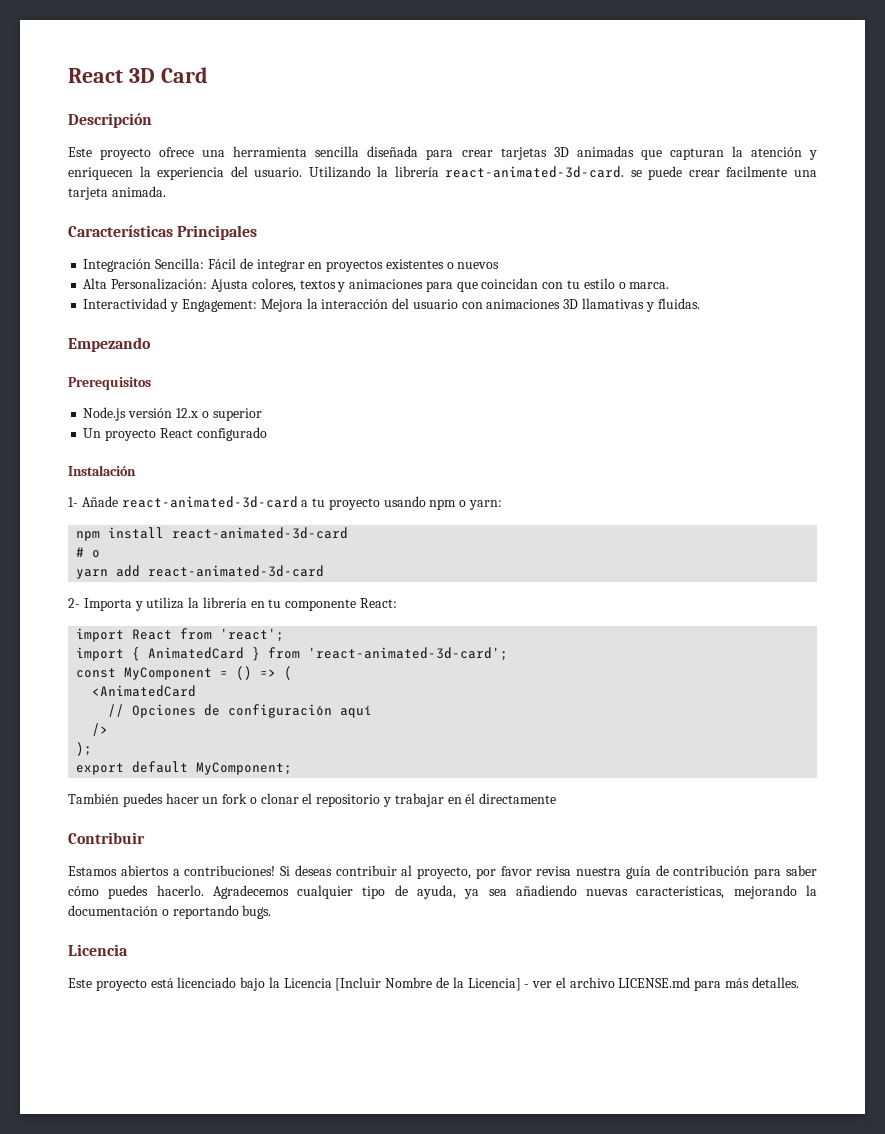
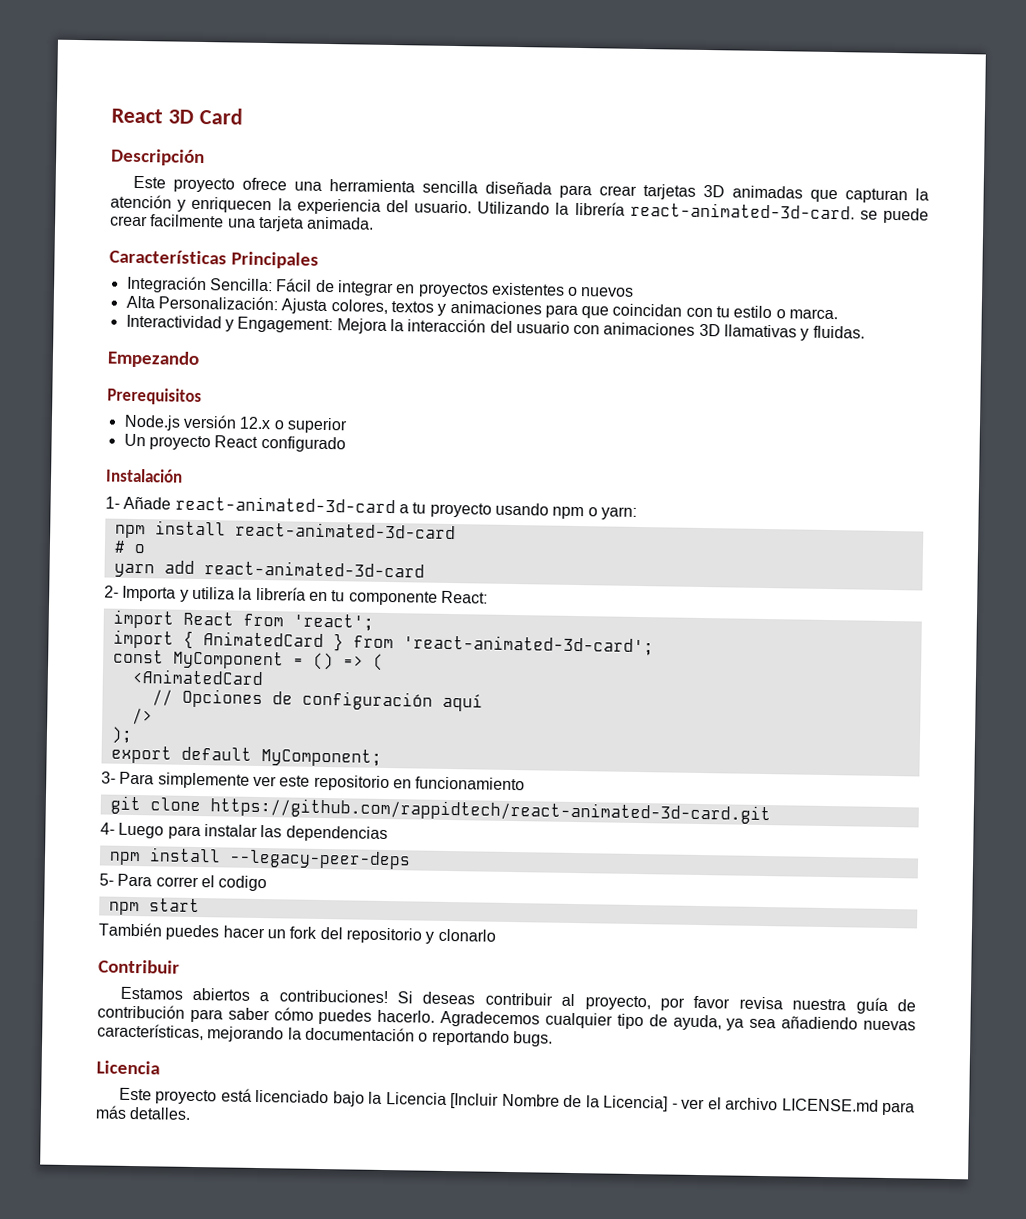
+ 3- Para simplemente ver este repositorio en funcionamiento
+ git clone https://github.com/rappidtech/react-animated-3d-card.git
+ 4- Luego para instalar las dependencias
+ npm install --legacy-peer-deps
+ 5- Para correr el codigo
+ npm start
- También puedes hacer un fork o clonar el repositorio y trabajar en él directamente
+ También puedes hacer un fork del repositorio y clonarlo

